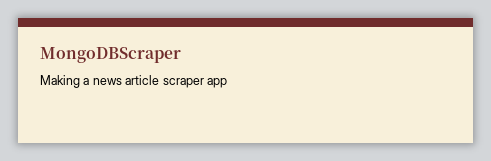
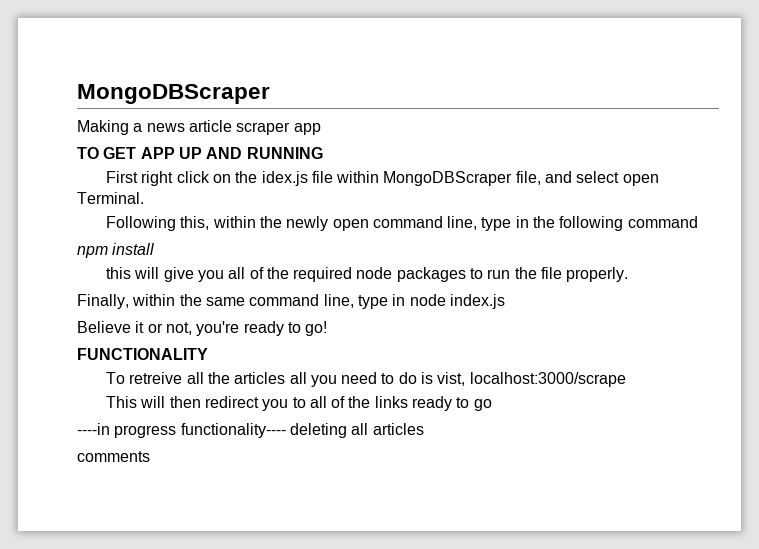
+ TO GET APP UP AND RUNNING
+ First right click on the idex.js file within MongoDBScraper file, and select open Terminal.
+ Following this, within the newly open command line, type in the following command
+ npm install
+ this will give you all of the required node packages to run the file properly.
+ Finally, within the same command line, type in node index.js
+ Believe it or not, you're ready to go!
+ FUNCTIONALITY
+ To retreive all the articles all you need to do is vist, localhost:3000/scrape
+ This will then redirect you to all of the links ready to go
+ ----in progress functionality---- deleting all articles
+ comments

